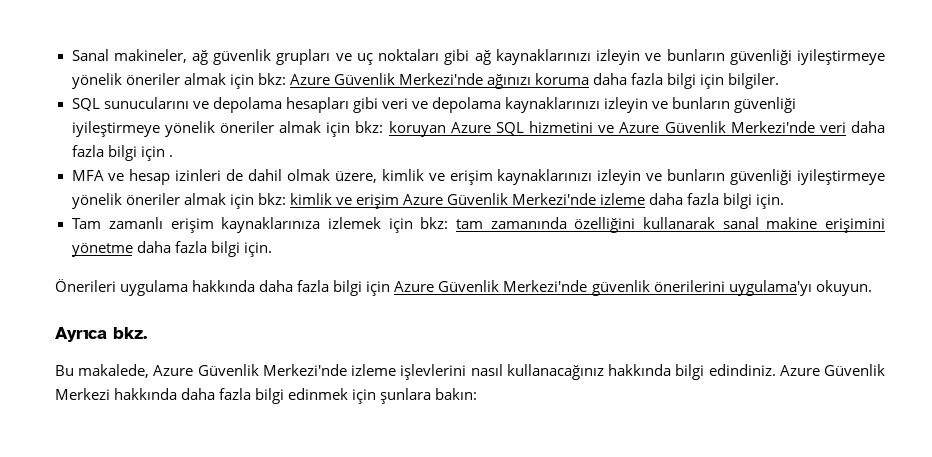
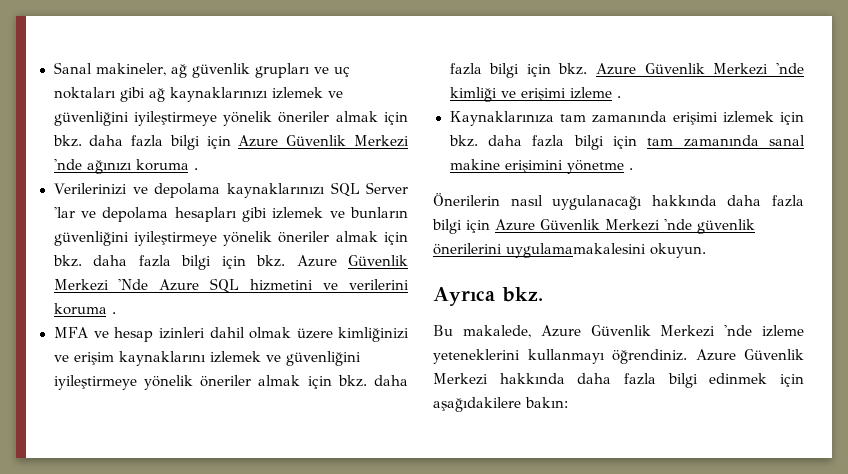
- Sanal makineler, ağ güvenlik grupları ve uç noktaları gibi ağ kaynaklarınızı izleyin ve bunların güvenliği iyileştirmeye yönelik öneriler almak için bkz: Azure Güvenlik Merkezi'nde ağınızı koruma daha fazla bilgi için bilgiler.
- SQL sunucularını ve depolama hesapları gibi veri ve depolama kaynaklarınızı izleyin ve bunların güvenliği iyileştirmeye yönelik öneriler almak için bkz: koruyan Azure SQL hizmetini ve Azure Güvenlik Merkezi'nde veri daha fazla bilgi için .
+ Sanal makineler, ağ güvenlik grupları ve uç noktaları gibi ağ kaynaklarınızı izlemek ve güvenliğini iyileştirmeye yönelik öneriler almak için bkz. daha fazla bilgi için Azure Güvenlik Merkezi 'nde ağınızı koruma .
+ Verilerinizi ve depolama kaynaklarınızı SQL Server 'lar ve depolama hesapları gibi izlemek ve bunların güvenliğini iyileştirmeye yönelik öneriler almak için bkz. daha fazla bilgi için bkz. Azure Güvenlik Merkezi 'Nde Azure SQL hizmetini ve verilerini koruma .
- MFA ve hesap izinleri de dahil olmak üzere, kimlik ve erişim kaynaklarınızı izleyin ve bunların güvenliği iyileştirmeye yönelik öneriler almak için bkz: kimlik ve erişim Azure Güvenlik Merkezi'nde izleme daha fazla bilgi için.
- Tam zamanlı erişim kaynaklarınıza izlemek için bkz: tam zamanında özelliğini kullanarak sanal makine erişimini yönetme daha fazla bilgi için.
- Önerileri uygulama hakkında daha fazla bilgi için Azure Güvenlik Merkezi'nde güvenlik önerilerini uygulama'yı okuyun.
+ MFA ve hesap izinleri dahil olmak üzere kimliğinizi ve erişim kaynaklarını izlemek ve güvenliğini iyileştirmeye yönelik öneriler almak için bkz. daha fazla bilgi için bkz. Azure Güvenlik Merkezi 'nde kimliği ve erişimi izleme .
+ Kaynaklarınıza tam zamanında erişimi izlemek için bkz. daha fazla bilgi için tam zamanında sanal makine erişimini yönetme .
+ Önerilerin nasıl uygulanacağı hakkında daha fazla bilgi için Azure Güvenlik Merkezi 'nde güvenlik önerilerini uygulamamakalesini okuyun.
- Bu makalede, Azure Güvenlik Merkezi'nde izleme işlevlerini nasıl kullanacağınız hakkında bilgi edindiniz.
+ Bu makalede, Azure Güvenlik Merkezi 'nde izleme yeteneklerini kullanmayı öğrendiniz.
- Azure Güvenlik Merkezi hakkında daha fazla bilgi edinmek için şunlara bakın:
+ Azure Güvenlik Merkezi hakkında daha fazla bilgi edinmek için aşağıdakilere bakın:

